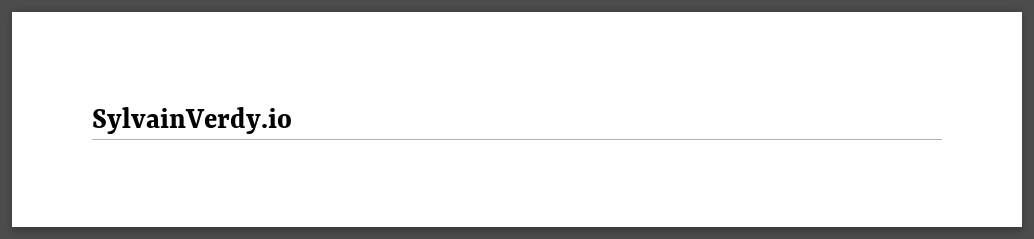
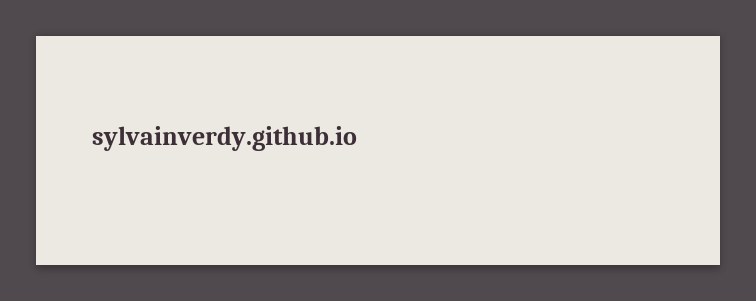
- SylvainVerdy.io
+ sylvainverdy.github.io

